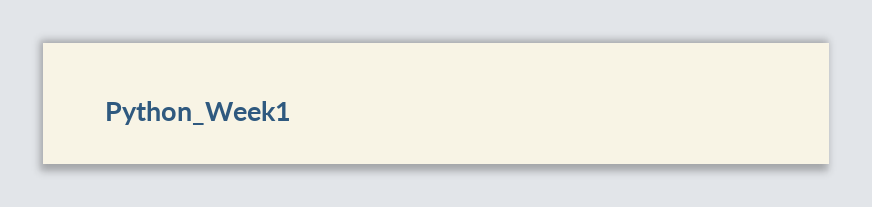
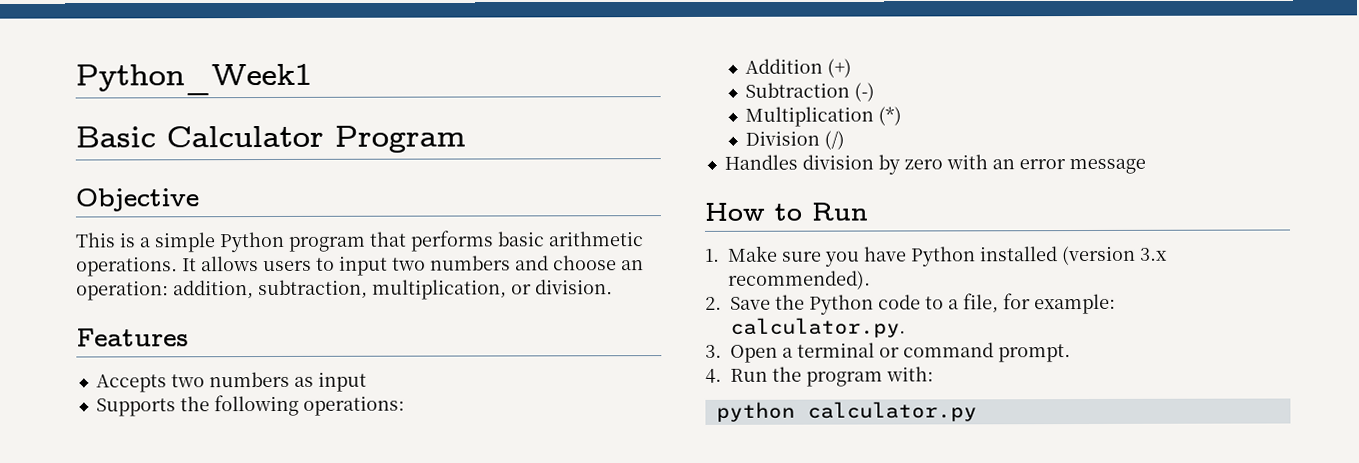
+ Basic Calculator Program
+ Objective
+ This is a simple Python program that performs basic arithmetic operations. It allows users to input two numbers and choose an operation: addition, subtraction, multiplication, or division.
+ Features
+ Accepts two numbers as input
+ Supports the following operations:
+ Addition (+)
+ Subtraction (-)
+ Multiplication (*)
+ Division (/)
+ Handles division by zero with an error message
+ How to Run
+ 1. Make sure you have Python installed (version 3.x recommended).
+ 2. Save the Python code to a file, for example: calculator.py.
+ 3. Open a terminal or command prompt.
+ 4. Run the program with:
+ python calculator.py

